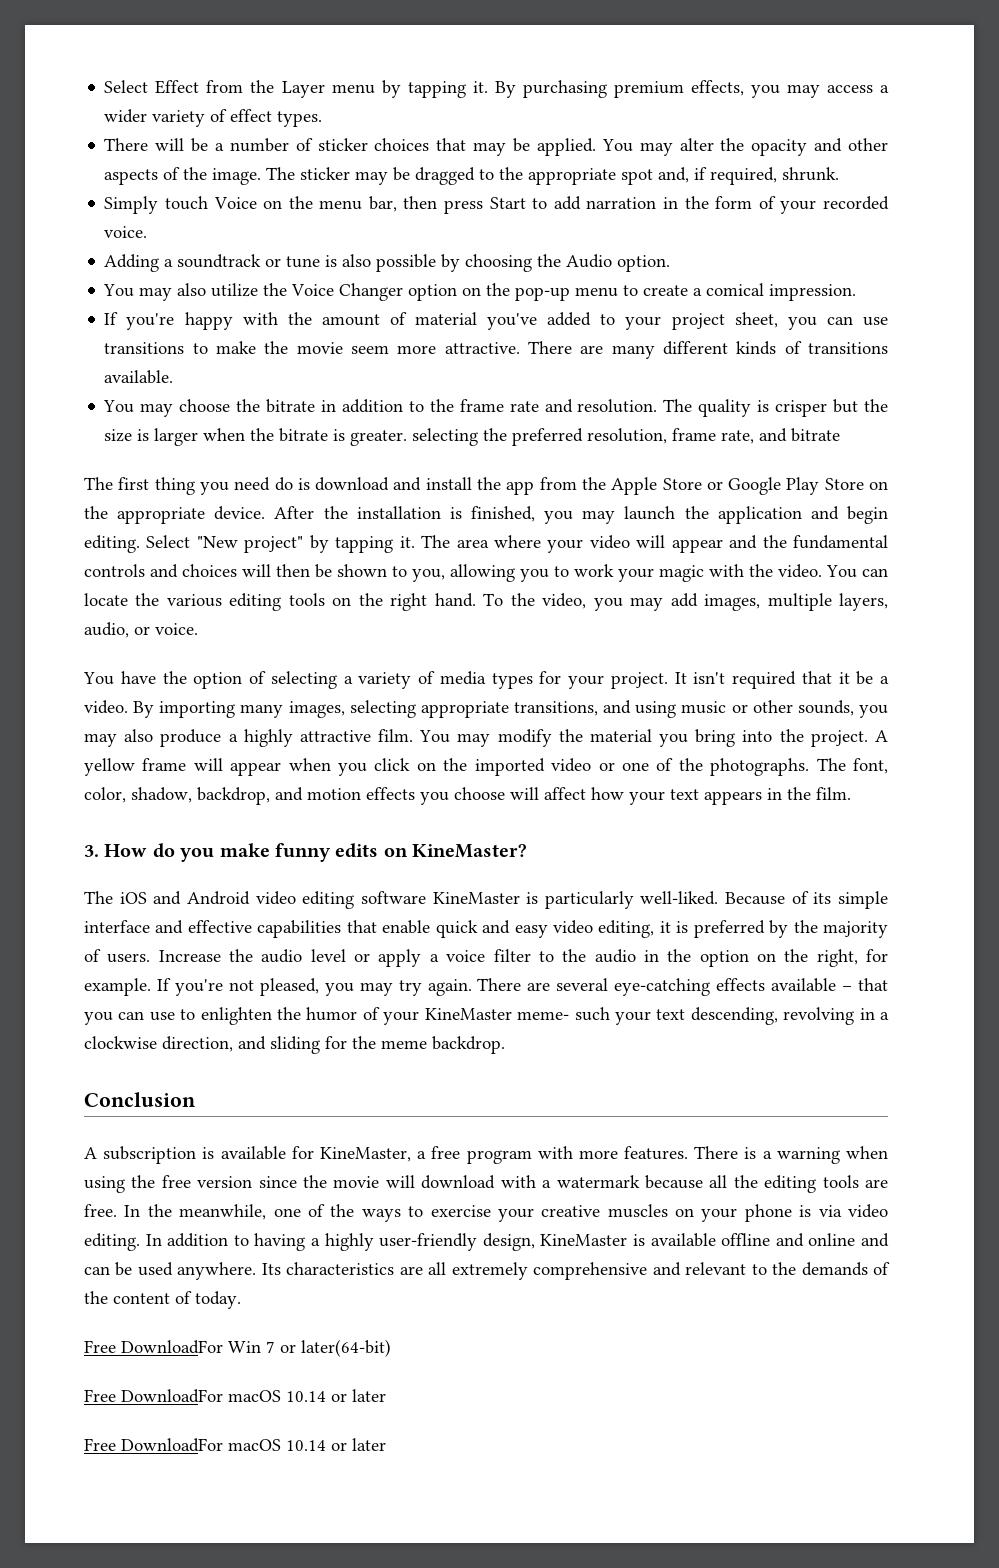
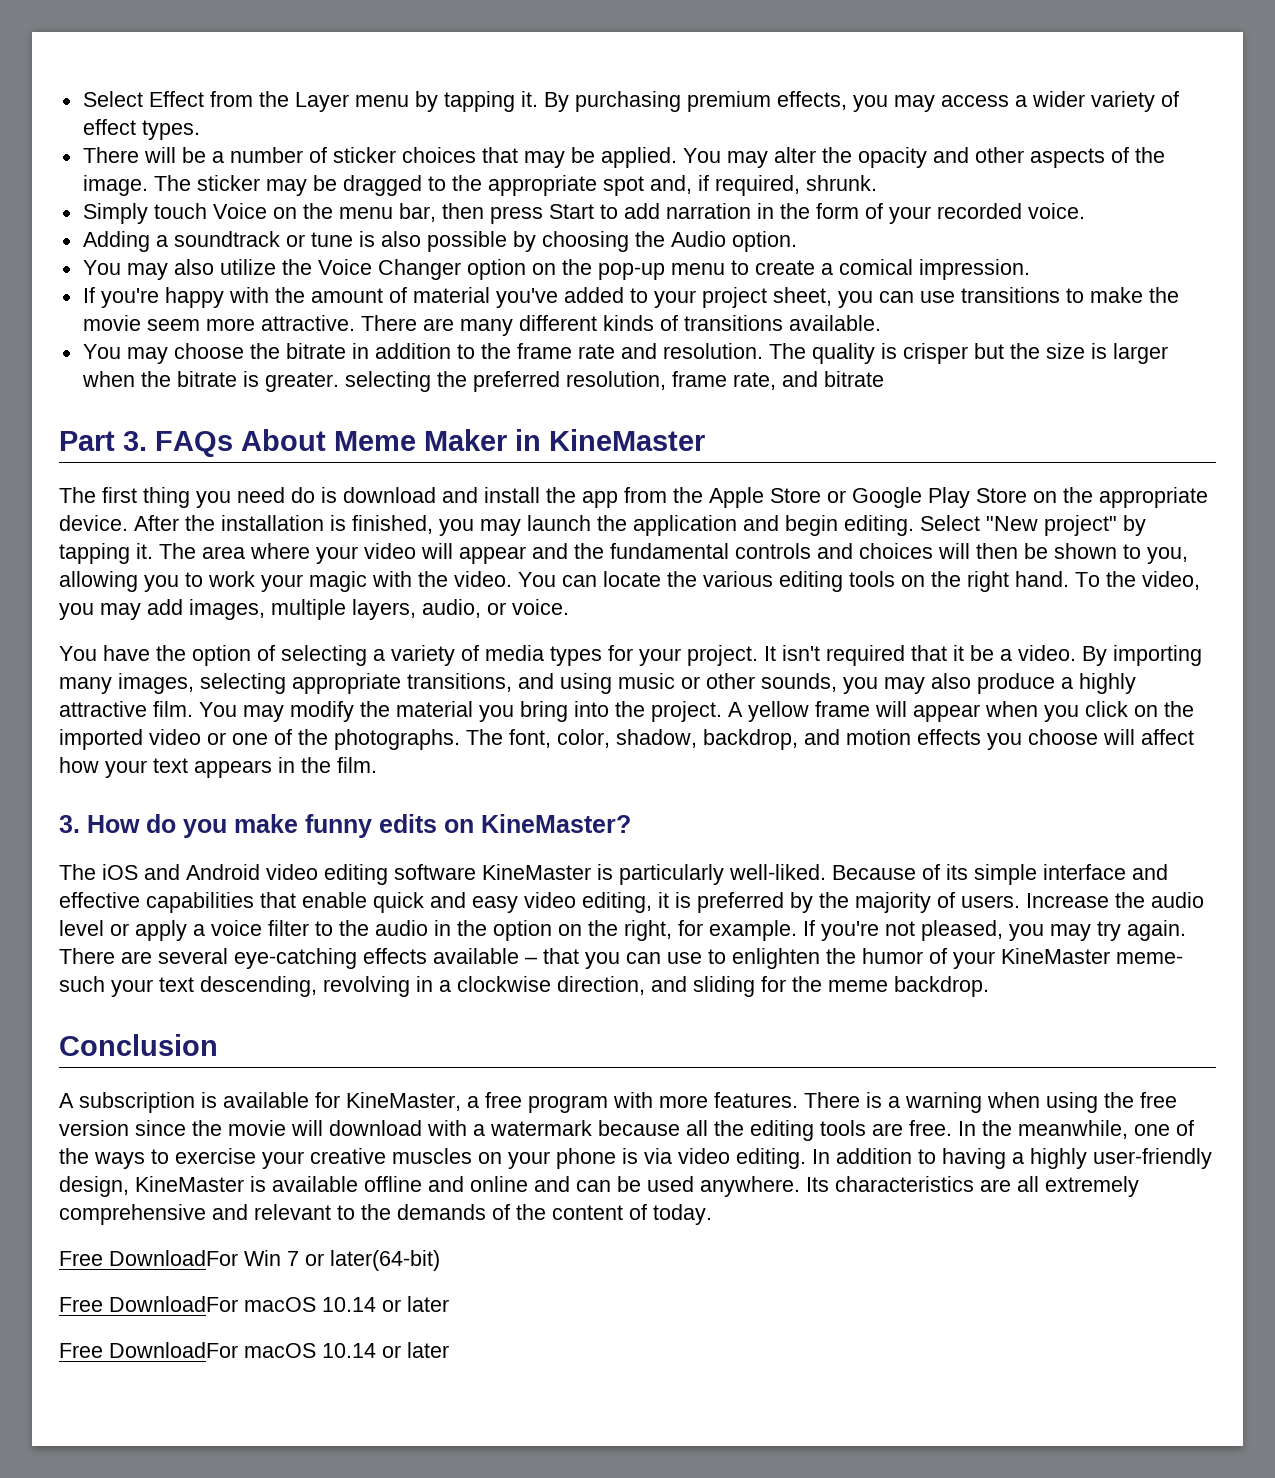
+ Part 3. FAQs About Meme Maker in KineMaster

